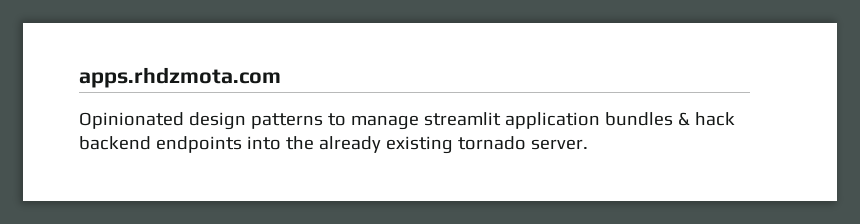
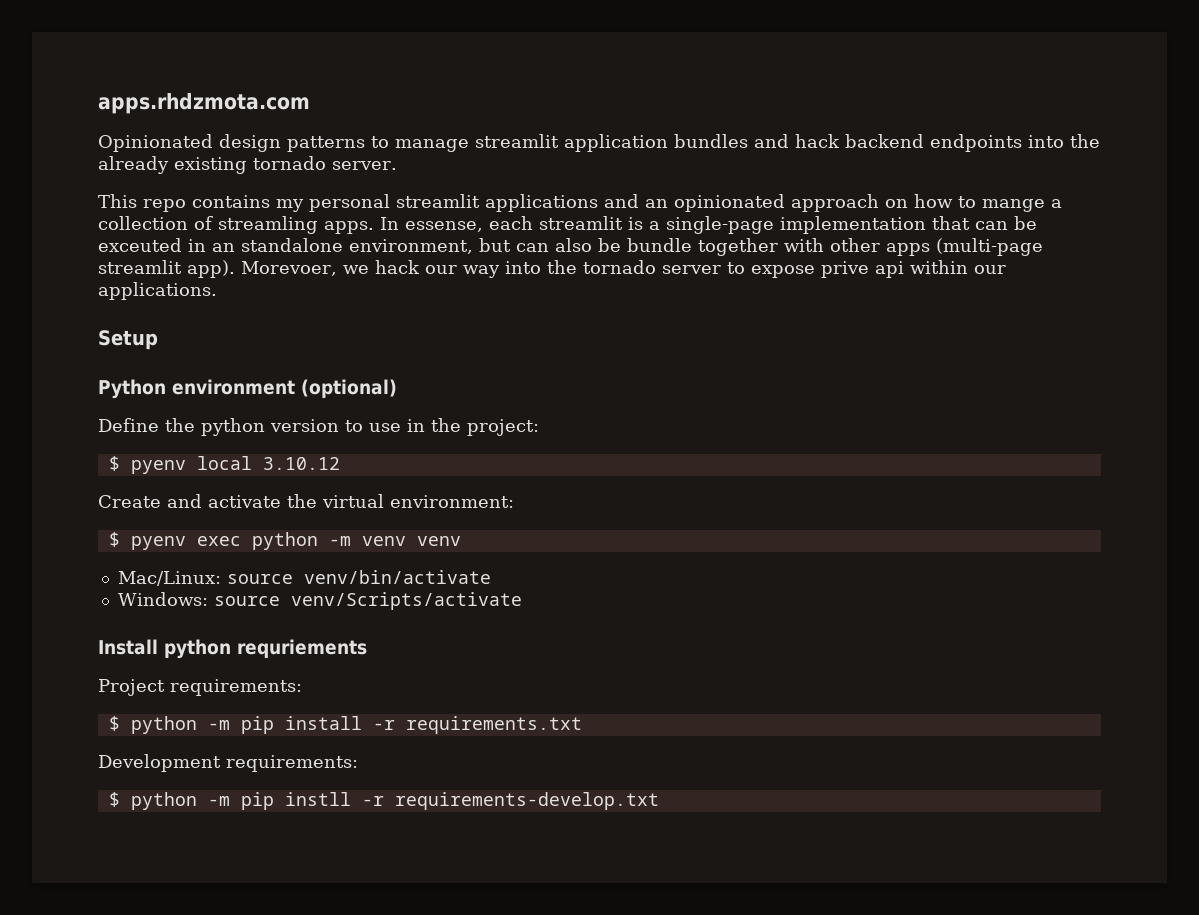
- Opinionated design patterns to manage streamlit application bundles & hack backend endpoints into the already existing tornado server.
+ Opinionated design patterns to manage streamlit application bundles and hack backend endpoints into the already existing tornado server.
+ This repo contains my personal streamlit applications and an opinionated approach on how to mange a collection of streamling apps. In essense, each streamlit is a single-page implementation that can be exceuted in an standalone environment, but can also be bundle together with other apps (multi-page streamlit app). Morevoer, we hack our way into the tornado server to expose prive api within our applications.
+ Setup
+ Python environment (optional)
+ Define the python version to use in the project:
+ $ pyenv local 3.10.12
+ Create and activate the virtual environment:
+ $ pyenv exec python -m venv venv
+ Mac/Linux: source venv/bin/activate
+ Windows: source venv/Scripts/activate
+ Install python requriements
+ Project requirements:
+ $ python -m pip install -r requirements.txt
+ Development requirements:
+ $ python -m pip instll -r requirements-develop.txt

